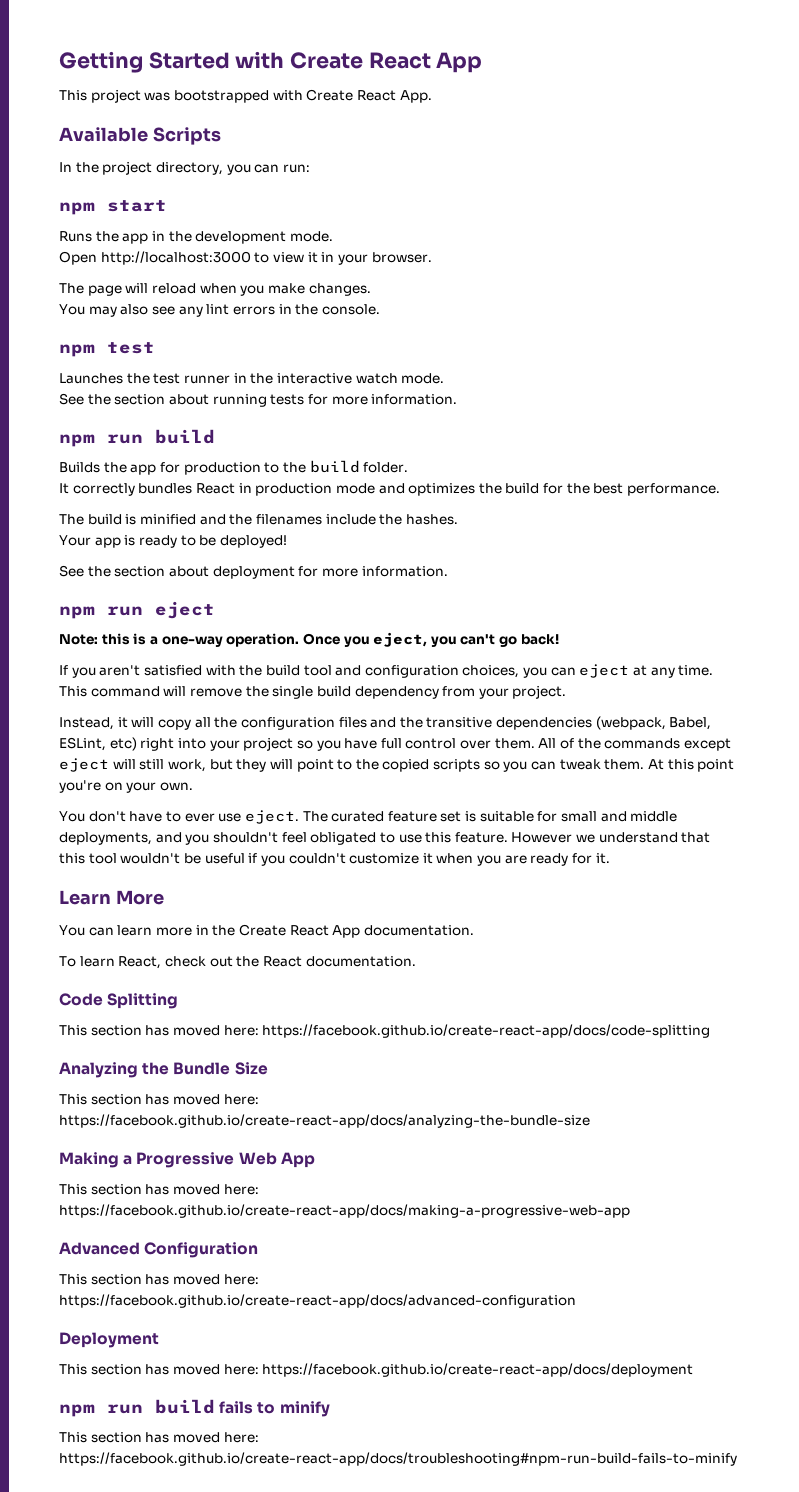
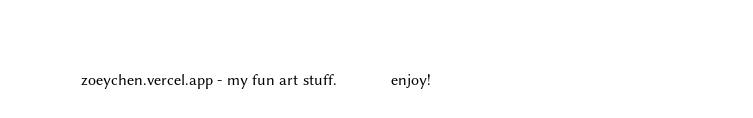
- Getting Started with Create React App
- This project was bootstrapped with Create React App.
- Available Scripts
- In the project directory, you can run:
- npm start
- Runs the app in the development mode.
- Open http://localhost:3000 to view it in your browser.
- The page will reload when you make changes.
- You may also see any lint errors in the console.
- npm test
- Launches the test runner in the interactive watch mode.
- See the section about running tests for more information.
- npm run build
- Builds the app for production to the build folder.
- It correctly bundles React in production mode and optimizes the build for the best performance.
- The build is minified and the filenames include the hashes.
- Your app is ready to be deployed!
- See the section about deployment for more information.
- npm run eject
- Note: this is a one-way operation. Once you eject, you can't go back!
- If you aren't satisfied with the build tool and configuration choices, you can eject at any time. This command will remove the single build dependency from your project.
- Instead, it will copy all the configuration files and the transitive dependencies (webpack, Babel, ESLint, etc) right into your project so you have full control over them. All of the commands except eject will still work, but they will point to the copied scripts so you can tweak them. At this point you're on your own.
- You don't have to ever use eject. The curated feature set is suitable for small and middle deployments, and you shouldn't feel obligated to use this feature. However we understand that this tool wouldn't be useful if you couldn't customize it when you are ready for it.
- Learn More
- You can learn more in the Create React App documentation.
- To learn React, check out the React documentation.
- Code Splitting
- This section has moved here: https://facebook.github.io/create-react-app/docs/code-splitting
- Analyzing the Bundle Size
- This section has moved here: https://facebook.github.io/create-react-app/docs/analyzing-the-bundle-size
- Making a Progressive Web App
- This section has moved here: https://facebook.github.io/create-react-app/docs/making-a-progressive-web-app
- Advanced Configuration
- This section has moved here: https://facebook.github.io/create-react-app/docs/advanced-configuration
- Deployment
- This section has moved here: https://facebook.github.io/create-react-app/docs/deployment
- npm run build fails to minify
- This section has moved here: https://facebook.github.io/create-react-app/docs/troubleshooting#npm-run-build-fails-to-minify
+ zoeychen.vercel.app - my fun art stuff. enjoy!

